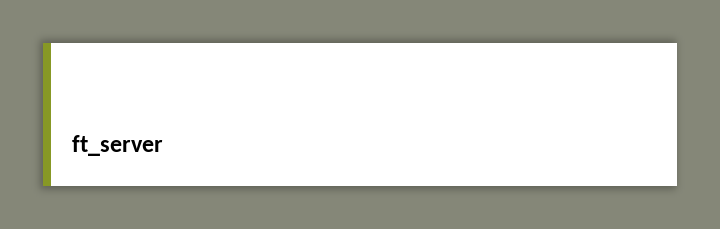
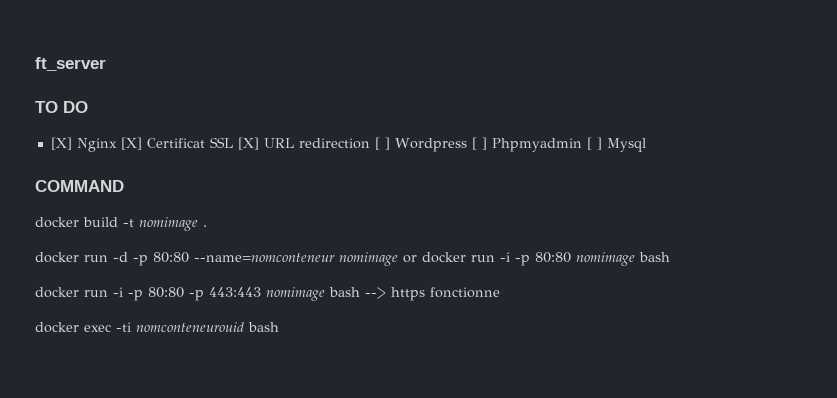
+ TO DO
+ [X] Nginx [X] Certificat SSL [X] URL redirection [ ] Wordpress [ ] Phpmyadmin [ ] Mysql
+ COMMAND
+ docker build -t nomimage .
+ docker run -d -p 80:80 --name=nomconteneur nomimage or docker run -i -p 80:80 nomimage bash
+ docker run -i -p 80:80 -p 443:443 nomimage bash --> https fonctionne
+ docker exec -ti nomconteneurouid bash

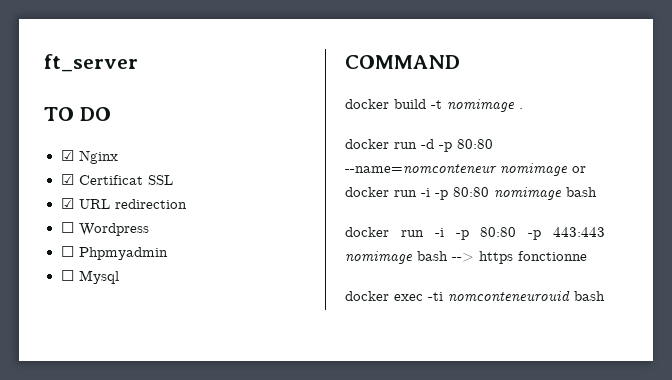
- [X] Nginx [X] Certificat SSL [X] URL redirection [ ] Wordpress [ ] Phpmyadmin [ ] Mysql
+ ☑ Nginx
+ ☑ Certificat SSL
+ ☑ URL redirection
+ ☐ Wordpress
+ ☐ Phpmyadmin
+ ☐ Mysql

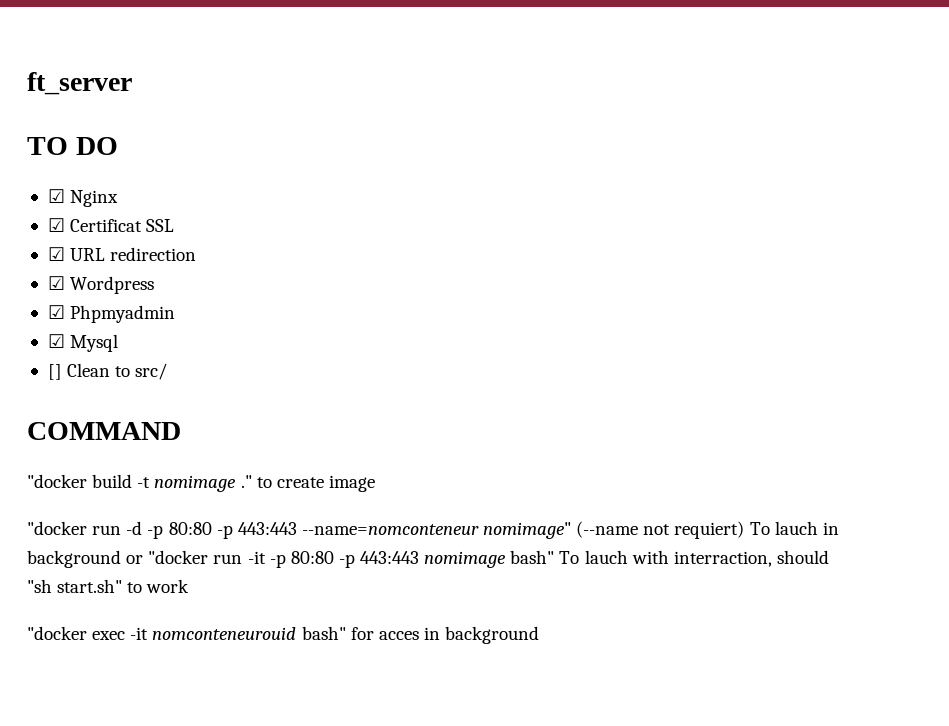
- ☐ Wordpress
+ ☑ Wordpress
- ☐ Phpmyadmin
+ ☑ Phpmyadmin
- ☐ Mysql
+ ☑ Mysql
+ [] Clean to src/
- docker build -t nomimage .
- docker run -d -p 80:80 --name=nomconteneur nomimage or docker run -i -p 80:80 nomimage bash
- docker run -i -p 80:80 -p 443:443 nomimage bash --> https fonctionne
- docker exec -ti nomconteneurouid bash
+ "docker build -t nomimage ." to create image
+ "docker run -d -p 80:80 -p 443:443 --name=nomconteneur nomimage" (--name not requiert) To lauch in background or "docker run -it -p 80:80 -p 443:443 nomimage bash" To lauch with interraction, should "sh start.sh" to work
+ "docker exec -it nomconteneurouid bash" for acces in background

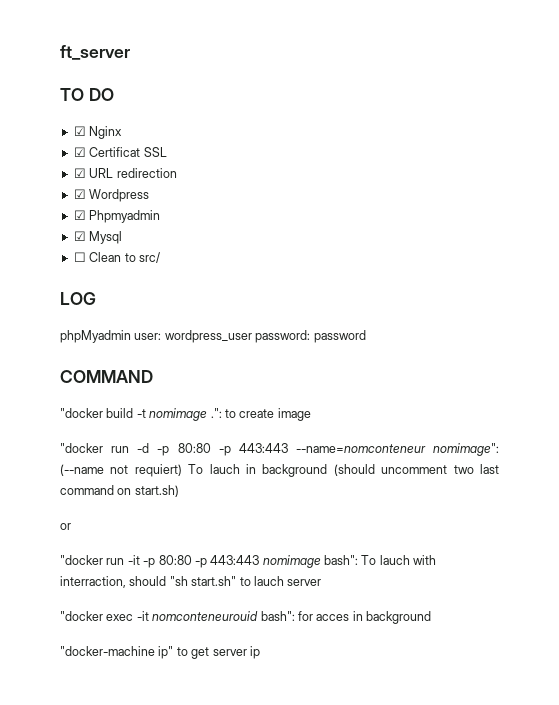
- [] Clean to src/
+ ☐ Clean to src/
+ LOG
+ phpMyadmin user: wordpress_user password: password
- "docker build -t nomimage ." to create image
+ "docker build -t nomimage .": to create image
- "docker run -d -p 80:80 -p 443:443 --name=nomconteneur nomimage" (--name not requiert) To lauch in background or "docker run -it -p 80:80 -p 443:443 nomimage bash" To lauch with interraction, should "sh start.sh" to work
+ "docker run -d -p 80:80 -p 443:443 --name=nomconteneur nomimage": (--name not requiert) To lauch in background (should uncomment two last command on start.sh)
+ or
+ "docker run -it -p 80:80 -p 443:443 nomimage bash": To lauch with interraction, should "sh start.sh" to lauch server
- "docker exec -it nomconteneurouid bash" for acces in background
+ "docker exec -it nomconteneurouid bash": for acces in background
+ "docker-machine ip" to get server ip

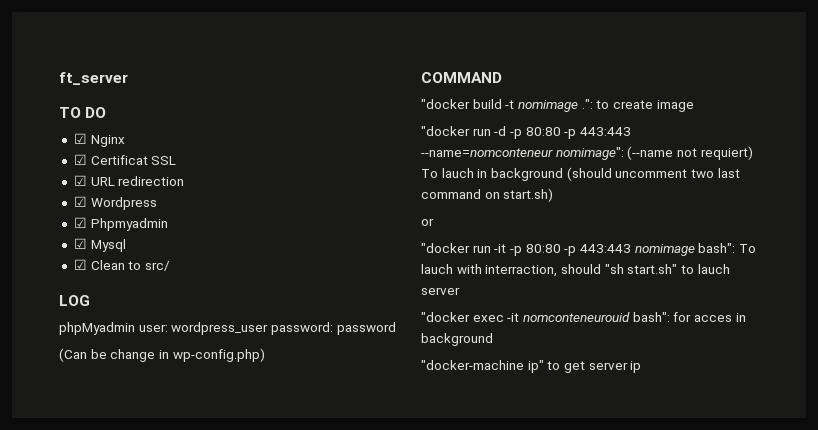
- ☐ Clean to src/
+ ☑ Clean to src/
+ (Can be change in wp-config.php)

